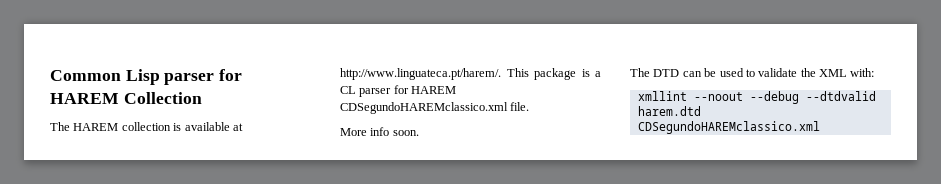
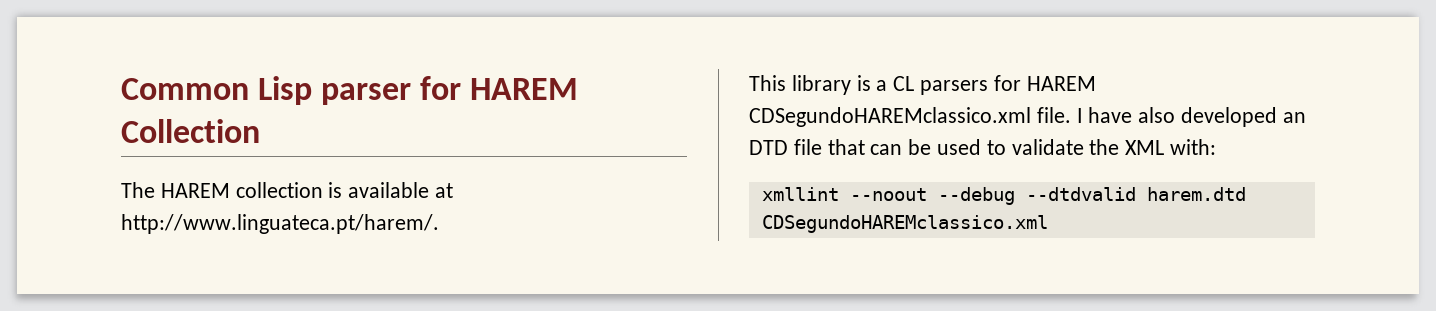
- The HAREM collection is available at http://www.linguateca.pt/harem/. This package is a CL parser for HAREM CDSegundoHAREMclassico.xml file.
- More info soon.
- The DTD can be used to validate the XML with:
+ The HAREM collection is available at http://www.linguateca.pt/harem/.
+ This library is a CL parsers for HAREM CDSegundoHAREMclassico.xml file. I have also developed an DTD file that can be used to validate the XML with:

